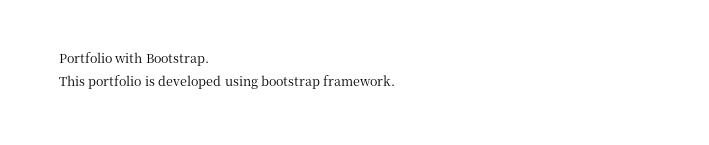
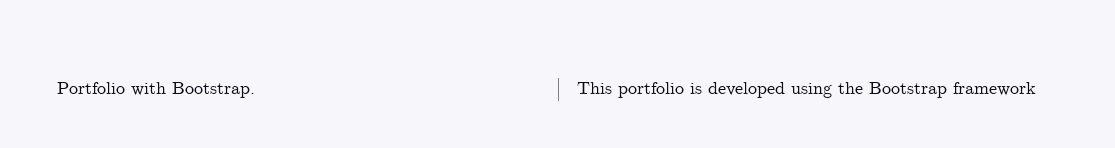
- This portfolio is developed using bootstrap framework.
+ This portfolio is developed using the Bootstrap framework

